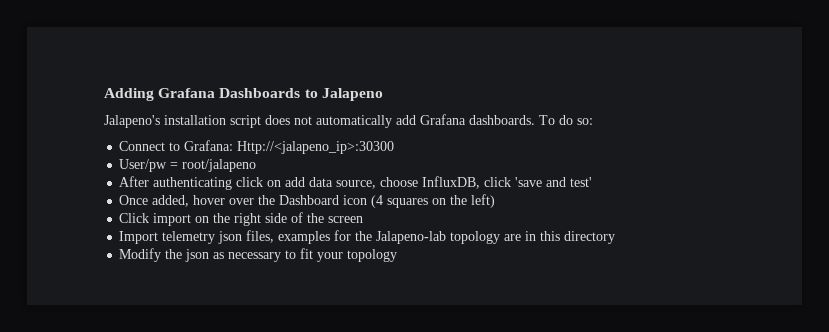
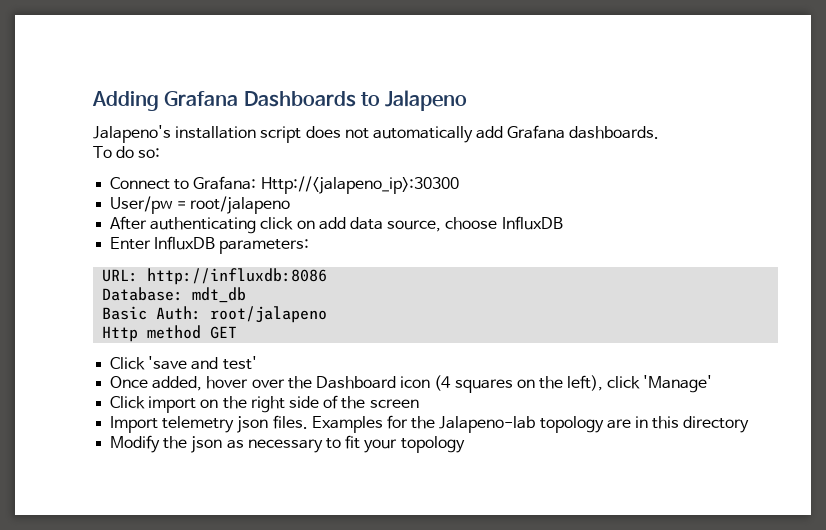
- Jalapeno's installation script does not automatically add Grafana dashboards. To do so:
+ Jalapeno's installation script does not automatically add Grafana dashboards.
+ To do so:
- After authenticating click on add data source, choose InfluxDB, click 'save and test'
+ After authenticating click on add data source, choose InfluxDB
+ Enter InfluxDB parameters:
+ URL: http://influxdb:8086
+ Database: mdt_db
+ Basic Auth: root/jalapeno
+ Http method GET
+ Click 'save and test'
- Once added, hover over the Dashboard icon (4 squares on the left)
+ Once added, hover over the Dashboard icon (4 squares on the left), click 'Manage'
- Import telemetry json files, examples for the Jalapeno-lab topology are in this directory
+ Import telemetry json files. Examples for the Jalapeno-lab topology are in this directory

